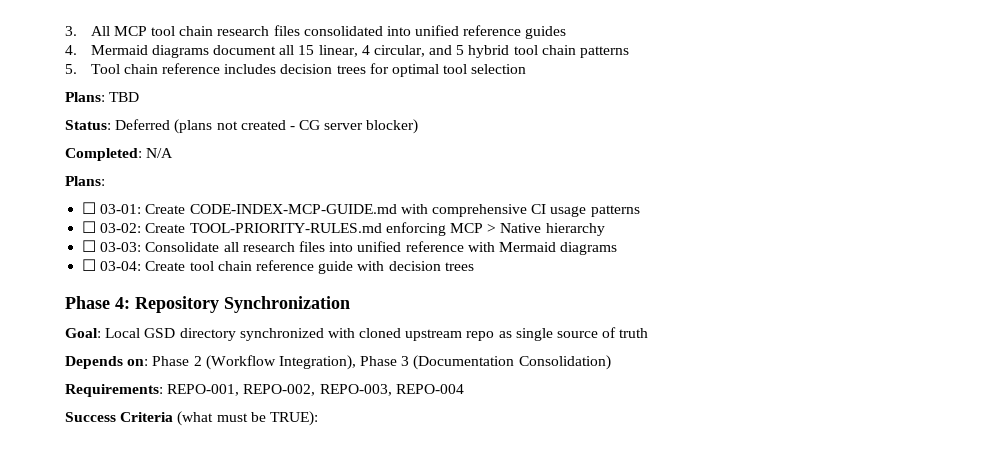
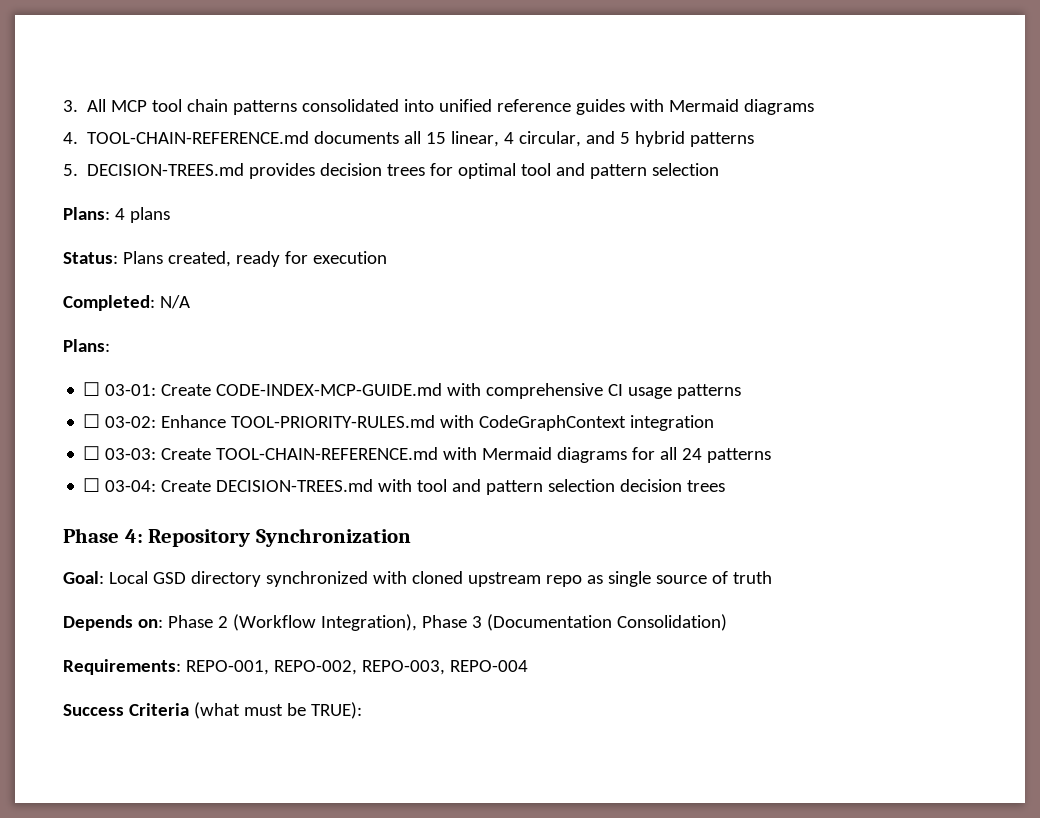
- 3. All MCP tool chain research files consolidated into unified reference guides
- 4. Mermaid diagrams document all 15 linear, 4 circular, and 5 hybrid tool chain patterns
+ 3. All MCP tool chain patterns consolidated into unified reference guides with Mermaid diagrams
+ 4. TOOL-CHAIN-REFERENCE.md documents all 15 linear, 4 circular, and 5 hybrid patterns
- 5. Tool chain reference includes decision trees for optimal tool selection
+ 5. DECISION-TREES.md provides decision trees for optimal tool and pattern selection
- Plans: TBD
+ Plans: 4 plans
- Status: Deferred (plans not created - CG server blocker)
+ Status: Plans created, ready for execution
- ☐ 03-02: Create TOOL-PRIORITY-RULES.md enforcing MCP > Native hierarchy
- ☐ 03-03: Consolidate all research files into unified reference with Mermaid diagrams
+ ☐ 03-02: Enhance TOOL-PRIORITY-RULES.md with CodeGraphContext integration
+ ☐ 03-03: Create TOOL-CHAIN-REFERENCE.md with Mermaid diagrams for all 24 patterns
- ☐ 03-04: Create tool chain reference guide with decision trees
+ ☐ 03-04: Create DECISION-TREES.md with tool and pattern selection decision trees

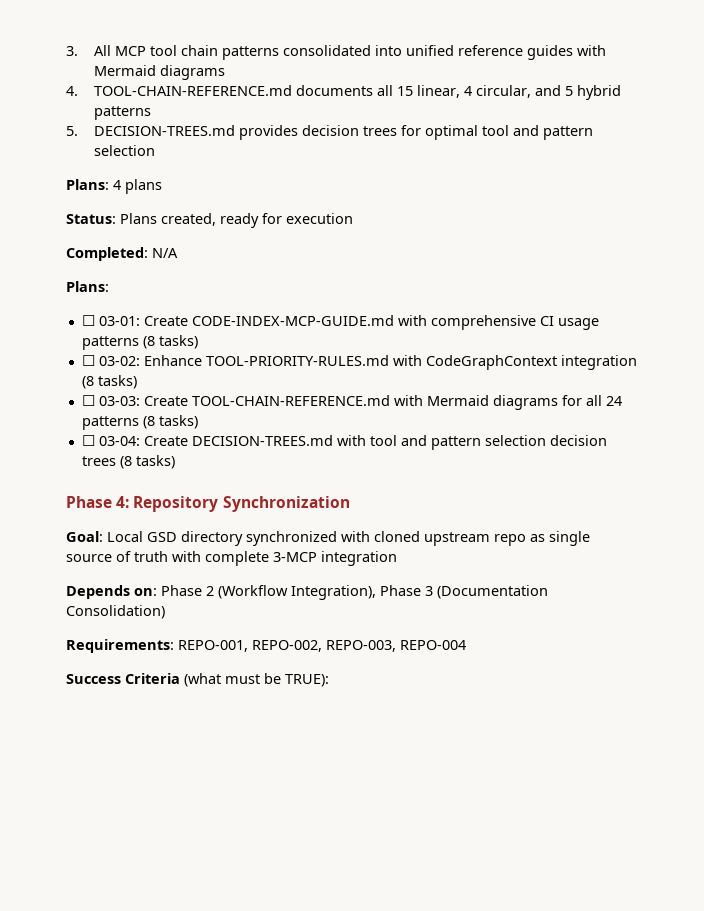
- ☐ 03-01: Create CODE-INDEX-MCP-GUIDE.md with comprehensive CI usage patterns
+ ☐ 03-01: Create CODE-INDEX-MCP-GUIDE.md with comprehensive CI usage patterns (8 tasks)
- ☐ 03-02: Enhance TOOL-PRIORITY-RULES.md with CodeGraphContext integration
+ ☐ 03-02: Enhance TOOL-PRIORITY-RULES.md with CodeGraphContext integration (8 tasks)
- ☐ 03-03: Create TOOL-CHAIN-REFERENCE.md with Mermaid diagrams for all 24 patterns
+ ☐ 03-03: Create TOOL-CHAIN-REFERENCE.md with Mermaid diagrams for all 24 patterns (8 tasks)
- ☐ 03-04: Create DECISION-TREES.md with tool and pattern selection decision trees
+ ☐ 03-04: Create DECISION-TREES.md with tool and pattern selection decision trees (8 tasks)
- Goal: Local GSD directory synchronized with cloned upstream repo as single source of truth
+ Goal: Local GSD directory synchronized with cloned upstream repo as single source of truth with complete 3-MCP integration

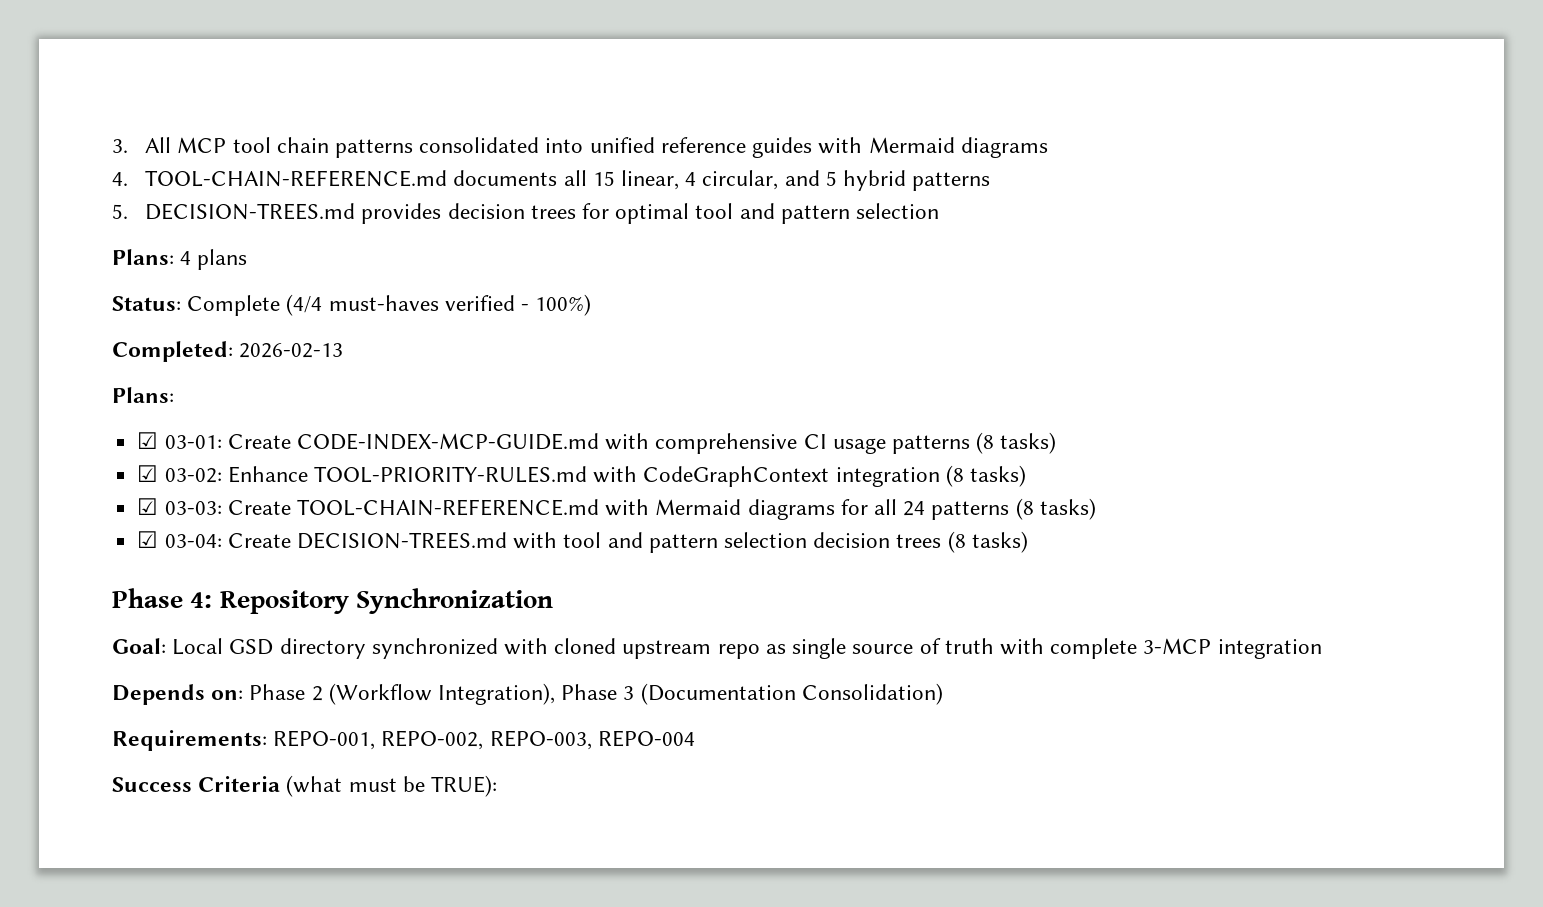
- Status: Plans created, ready for execution
+ Status: Complete (4/4 must-haves verified - 100%)
- Completed: N/A
+ Completed: 2026-02-13
- ☐ 03-01: Create CODE-INDEX-MCP-GUIDE.md with comprehensive CI usage patterns (8 tasks)
+ ☑ 03-01: Create CODE-INDEX-MCP-GUIDE.md with comprehensive CI usage patterns (8 tasks)
- ☐ 03-02: Enhance TOOL-PRIORITY-RULES.md with CodeGraphContext integration (8 tasks)
+ ☑ 03-02: Enhance TOOL-PRIORITY-RULES.md with CodeGraphContext integration (8 tasks)
- ☐ 03-03: Create TOOL-CHAIN-REFERENCE.md with Mermaid diagrams for all 24 patterns (8 tasks)
+ ☑ 03-03: Create TOOL-CHAIN-REFERENCE.md with Mermaid diagrams for all 24 patterns (8 tasks)
- ☐ 03-04: Create DECISION-TREES.md with tool and pattern selection decision trees (8 tasks)
+ ☑ 03-04: Create DECISION-TREES.md with tool and pattern selection decision trees (8 tasks)

